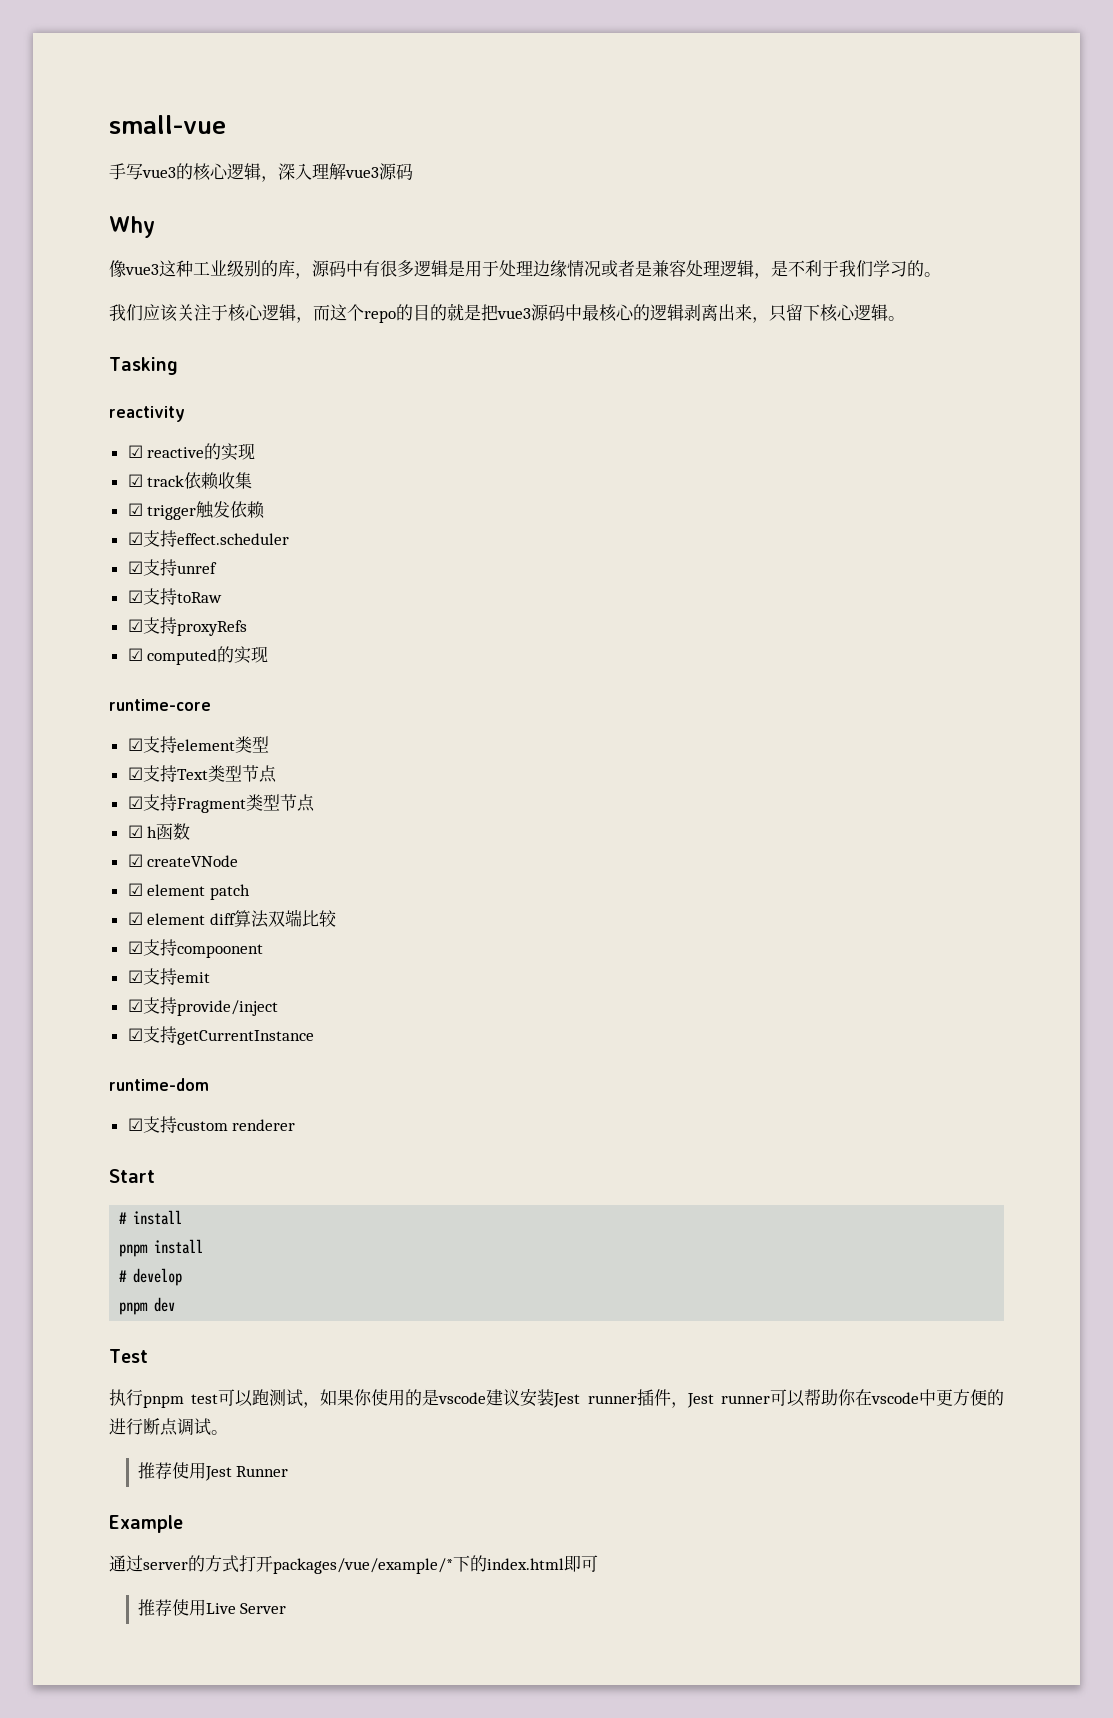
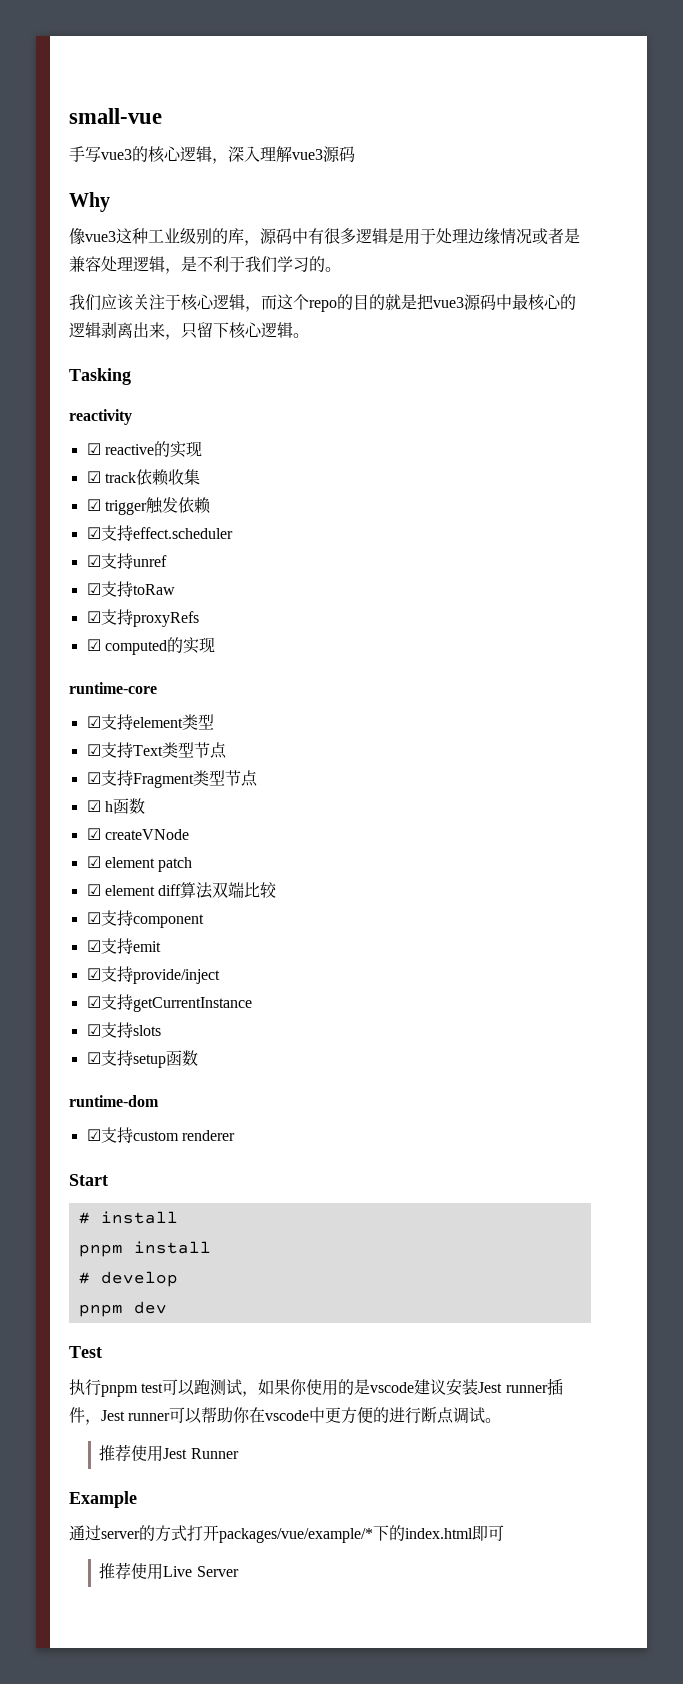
- ☑支持compoonent
+ ☑支持component
+ ☑支持slots
+ ☑支持setup函数

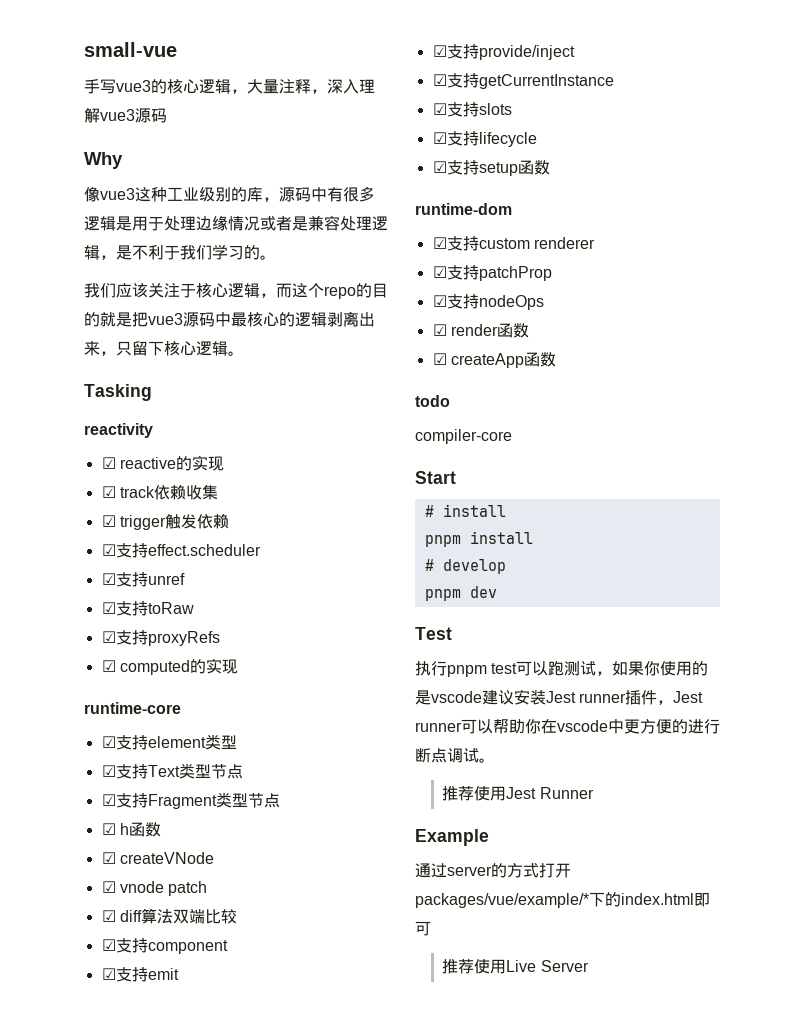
- 手写vue3的核心逻辑，深入理解vue3源码
+ 手写vue3的核心逻辑，大量注释，深入理解vue3源码
- ☑ element patch
+ ☑ vnode patch
- ☑ element diff算法双端比较
+ ☑ diff算法双端比较
+ ☑支持lifecycle
+ ☑支持patchProp
+ ☑支持nodeOps
+ ☑ render函数
+ ☑ createApp函数
+ todo
+ compiler-core

